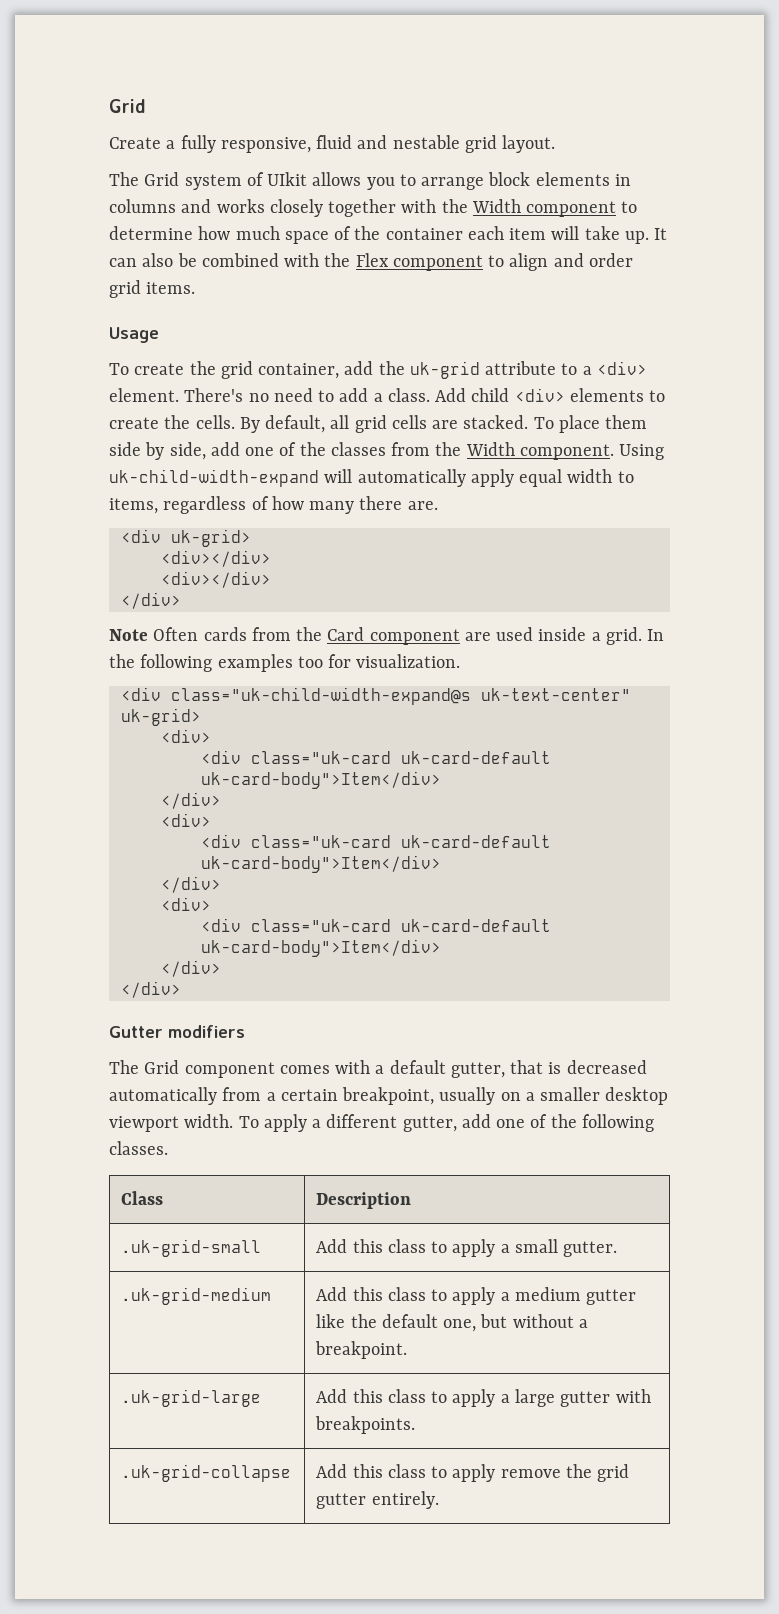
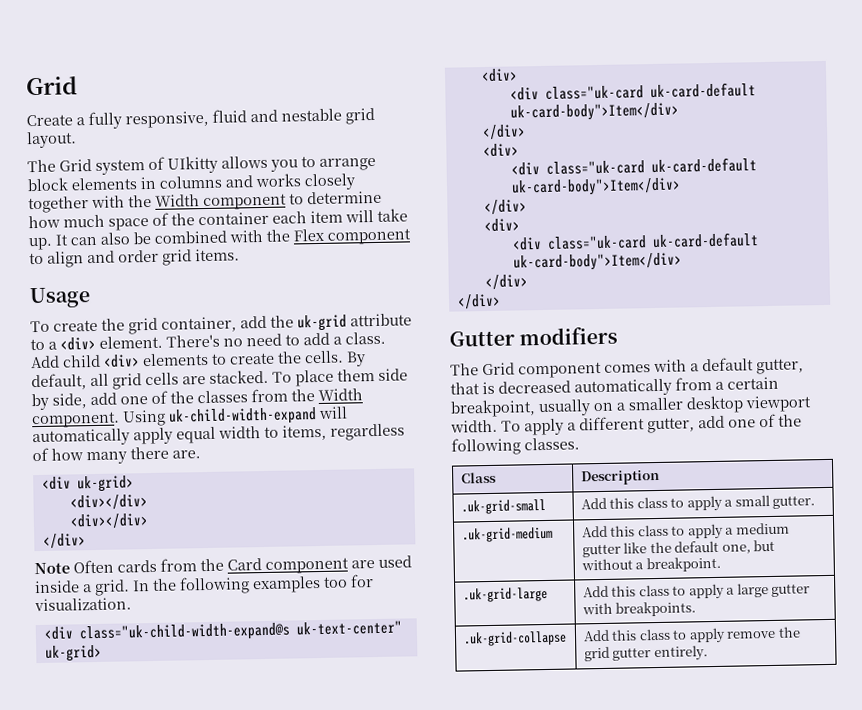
- The Grid system of UIkit allows you to arrange block elements in columns and works closely together with the Width component to determine how much space of the container each item will take up.
+ The Grid system of UIkitty allows you to arrange block elements in columns and works closely together with the Width component to determine how much space of the container each item will take up.

